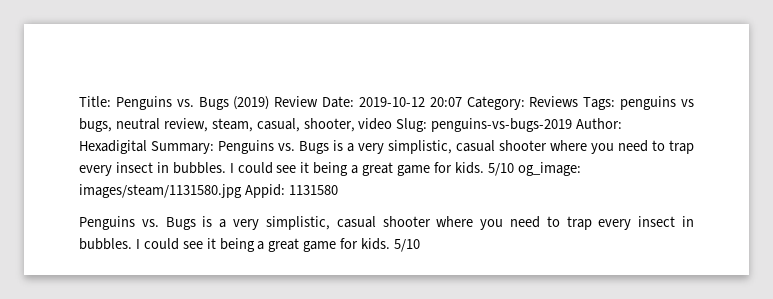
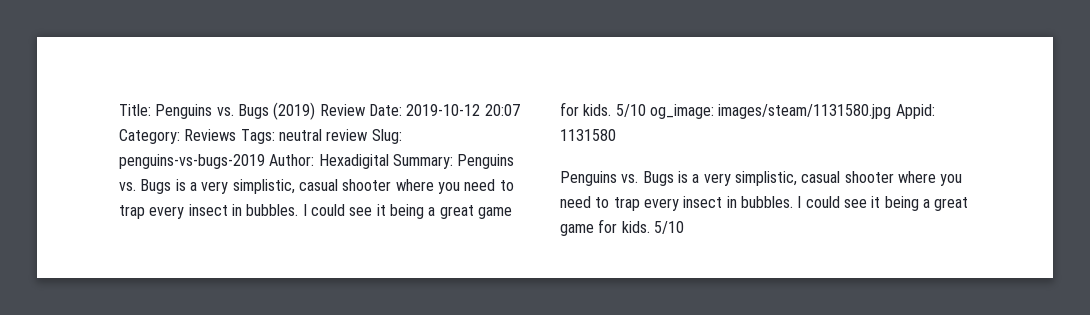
- Title: Penguins vs. Bugs (2019) Review Date: 2019-10-12 20:07 Category: Reviews Tags: penguins vs bugs, neutral review, steam, casual, shooter, video Slug: penguins-vs-bugs-2019 Author: Hexadigital Summary: Penguins vs. Bugs is a very simplistic, casual shooter where you need to trap every insect in bubbles.
+ Title: Penguins vs. Bugs (2019) Review Date: 2019-10-12 20:07 Category: Reviews Tags: neutral review Slug: penguins-vs-bugs-2019 Author: Hexadigital Summary: Penguins vs. Bugs is a very simplistic, casual shooter where you need to trap every insect in bubbles.

